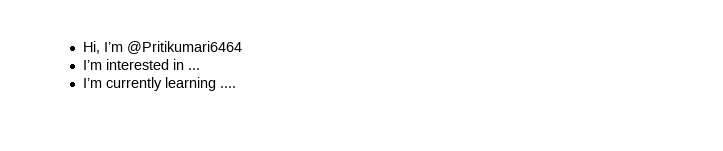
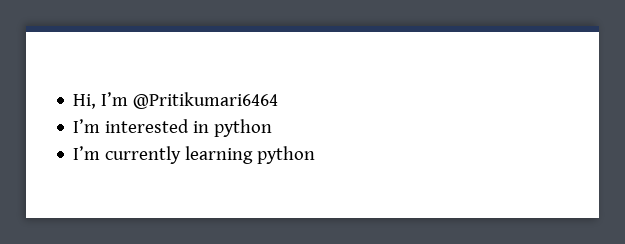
- I’m interested in ...
+ I’m interested in python
- I’m currently learning ....
+ I’m currently learning python

